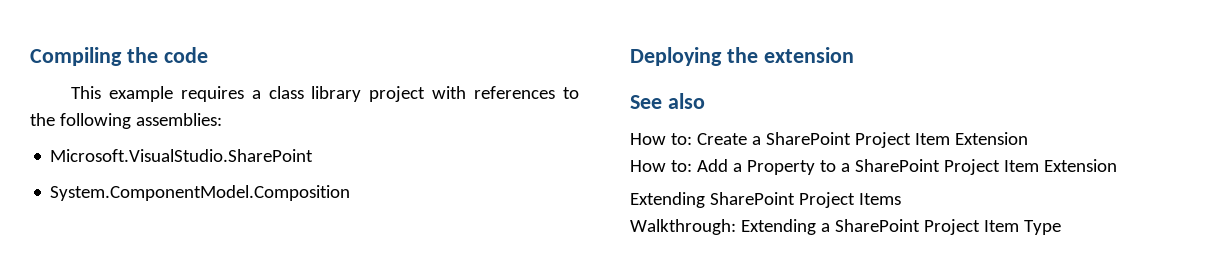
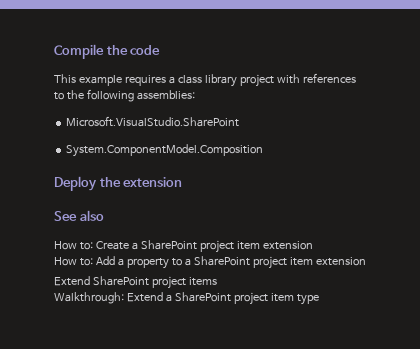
- Compiling the code
+ Compile the code
- Deploying the extension
+ Deploy the extension
- How to: Create a SharePoint Project Item Extension
+ How to: Create a SharePoint project item extension
- How to: Add a Property to a SharePoint Project Item Extension
- Extending SharePoint Project Items
+ How to: Add a property to a SharePoint project item extension
+ Extend SharePoint project items
- Walkthrough: Extending a SharePoint Project Item Type
+ Walkthrough: Extend a SharePoint project item type

